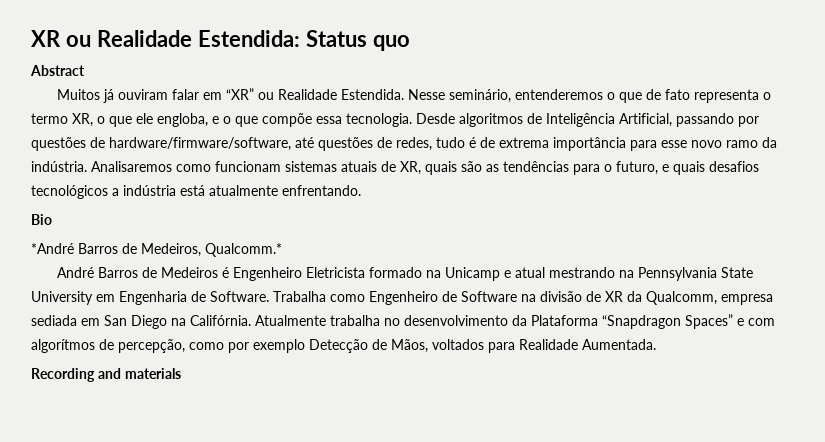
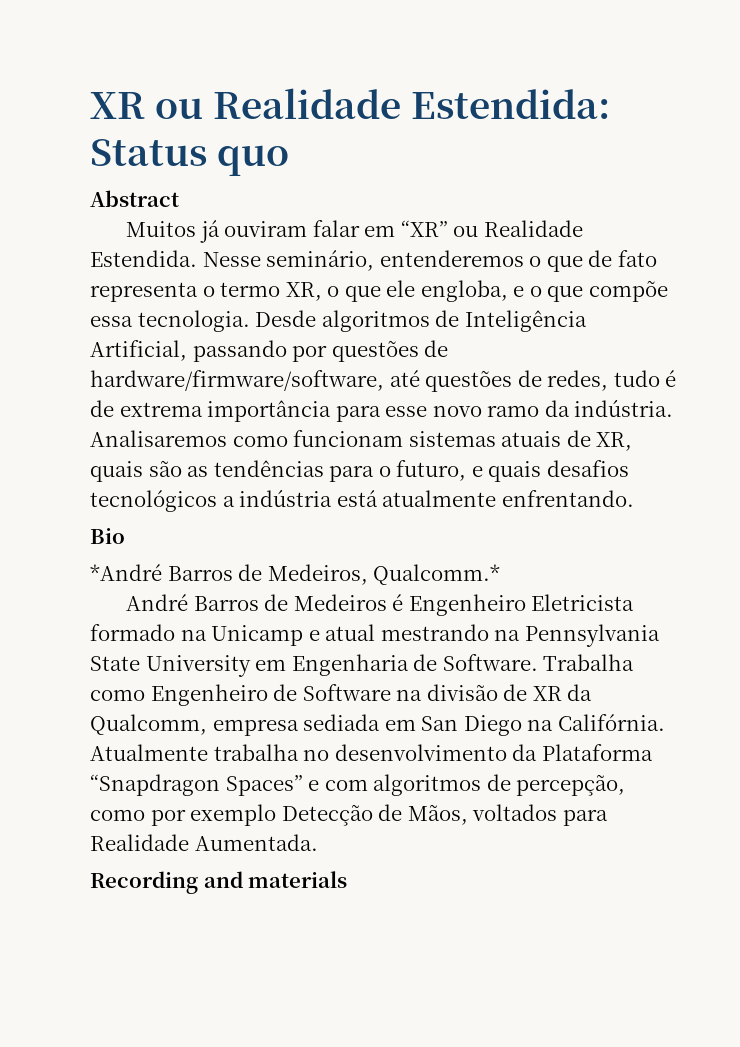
- Atualmente trabalha no desenvolvimento da Plataforma “Snapdragon Spaces” e com algorítmos de percepção, como por exemplo Detecção de Mãos, voltados para Realidade Aumentada.
+ Atualmente trabalha no desenvolvimento da Plataforma “Snapdragon Spaces” e com algoritmos de percepção, como por exemplo Detecção de Mãos, voltados para Realidade Aumentada.

